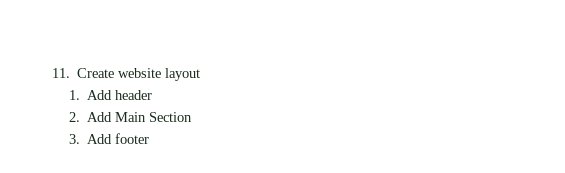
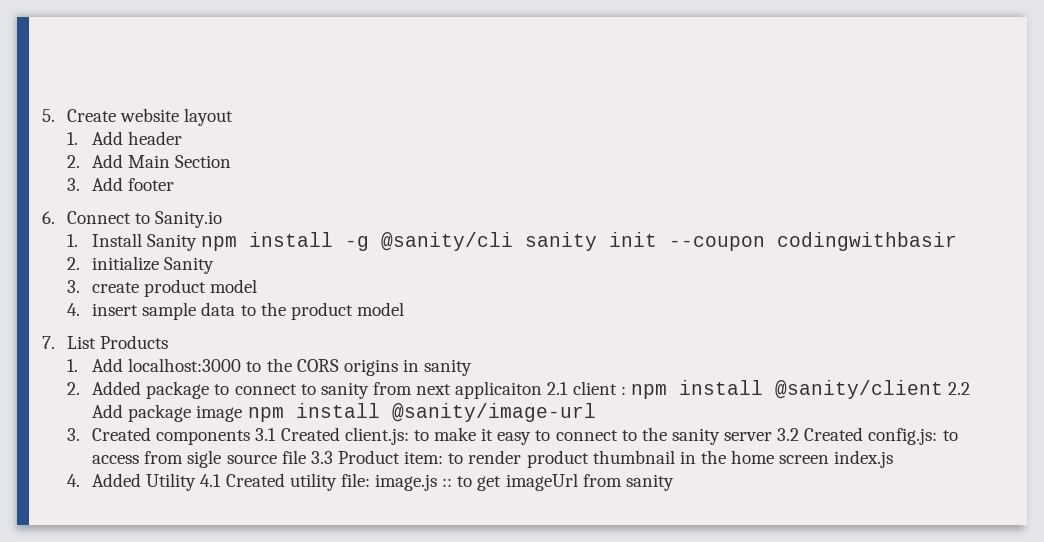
- 11. Create website layout
+ 5. Create website layout
+ 6. Connect to Sanity.io
+ 1. Install Sanity npm install -g @sanity/cli sanity init --coupon codingwithbasir
+ 2. initialize Sanity
+ 3. create product model
+ 4. insert sample data to the product model
+ 7. List Products
+ 1. Add localhost:3000 to the CORS origins in sanity
+ 2. Added package to connect to sanity from next applicaiton 2.1 client : npm install @sanity/client 2.2 Add package image npm install @sanity/image-url
+ 3. Created components 3.1 Created client.js: to make it easy to connect to the sanity server 3.2 Created config.js: to access from sigle source file 3.3 Product item: to render product thumbnail in the home screen index.js
+ 4. Added Utility 4.1 Created utility file: image.js :: to get imageUrl from sanity

